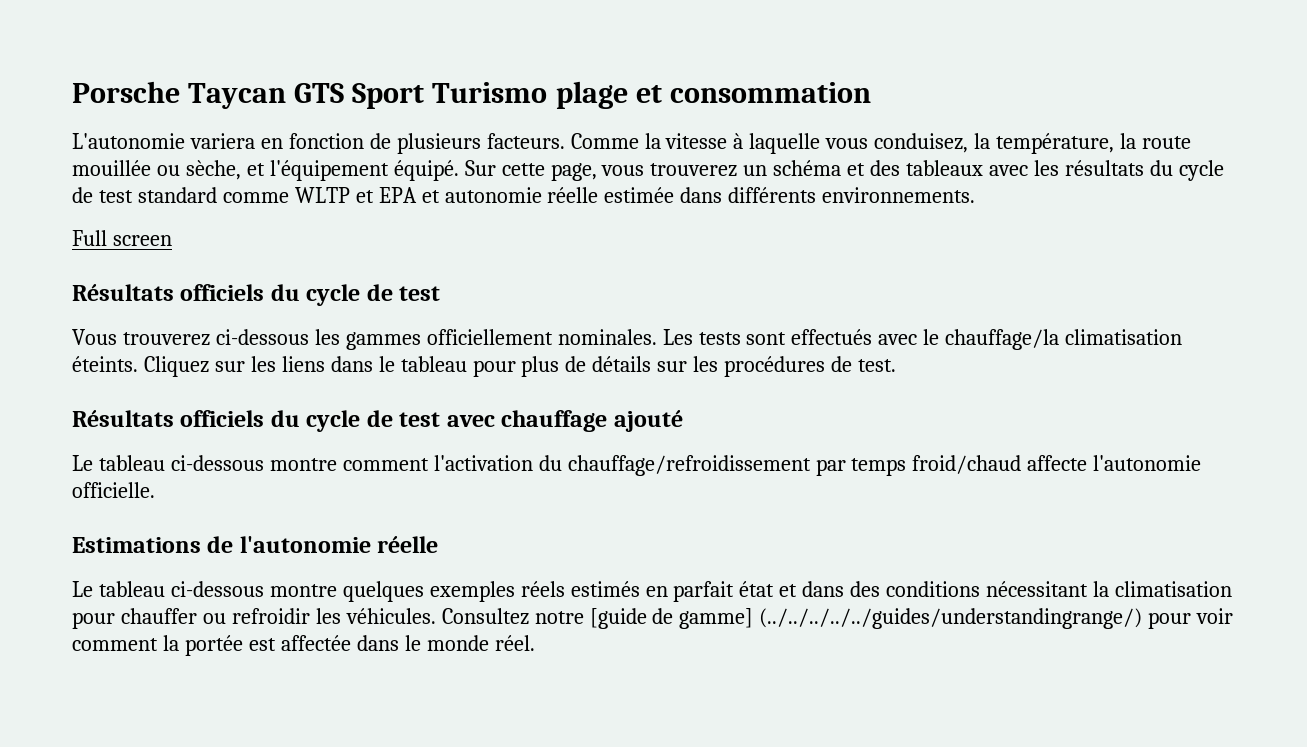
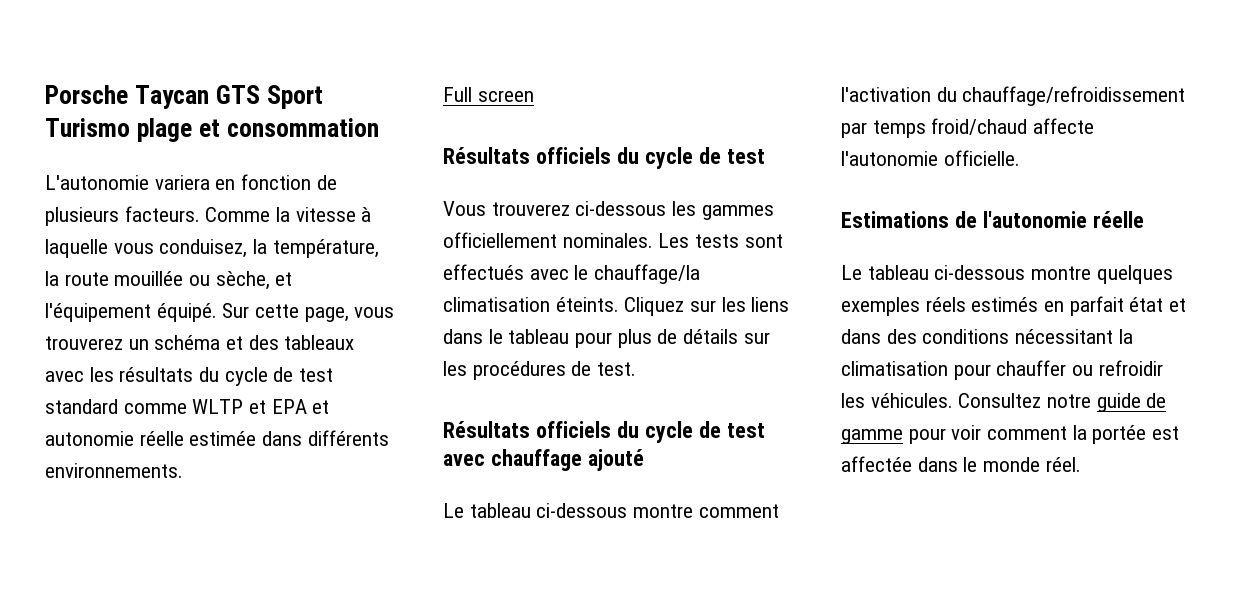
- Consultez notre [guide de gamme] (../../../../../guides/understandingrange/) pour voir comment la portée est affectée dans le monde réel.
+ Consultez notre guide de gamme pour voir comment la portée est affectée dans le monde réel.

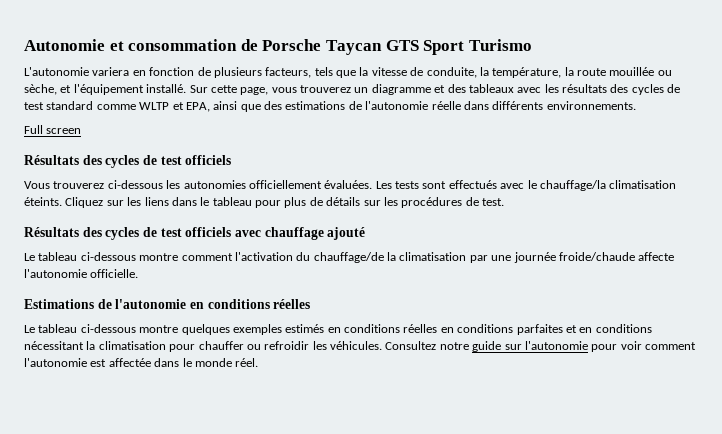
- Porsche Taycan GTS Sport Turismo plage et consommation
+ Autonomie et consommation de Porsche Taycan GTS Sport Turismo
- L'autonomie variera en fonction de plusieurs facteurs. Comme la vitesse à laquelle vous conduisez, la température, la route mouillée ou sèche, et l'équipement équipé.
+ L'autonomie variera en fonction de plusieurs facteurs, tels que la vitesse de conduite, la température, la route mouillée ou sèche, et l'équipement installé.
- Sur cette page, vous trouverez un schéma et des tableaux avec les résultats du cycle de test standard comme WLTP et EPA et autonomie réelle estimée dans différents environnements.
+ Sur cette page, vous trouverez un diagramme et des tableaux avec les résultats des cycles de test standard comme WLTP et EPA, ainsi que des estimations de l'autonomie réelle dans différents environnements.
  Full screen
- Résultats officiels du cycle de test
+ Résultats des cycles de test officiels
- Vous trouverez ci-dessous les gammes officiellement nominales.
+ Vous trouverez ci-dessous les autonomies officiellement évaluées.
- Résultats officiels du cycle de test avec chauffage ajouté
+ Résultats des cycles de test officiels avec chauffage ajouté
- Le tableau ci-dessous montre comment l'activation du chauffage/refroidissement par temps froid/chaud affecte l'autonomie officielle.
+ Le tableau ci-dessous montre comment l'activation du chauffage/de la climatisation par une journée froide/chaude affecte l'autonomie officielle.
- Estimations de l'autonomie réelle
+ Estimations de l'autonomie en conditions réelles
- Le tableau ci-dessous montre quelques exemples réels estimés en parfait état et dans des conditions nécessitant la climatisation pour chauffer ou refroidir les véhicules.
+ Le tableau ci-dessous montre quelques exemples estimés en conditions réelles en conditions parfaites et en conditions nécessitant la climatisation pour chauffer ou refroidir les véhicules.
- Consultez notre guide de gamme pour voir comment la portée est affectée dans le monde réel.
+ Consultez notre guide sur l'autonomie pour voir comment l'autonomie est affectée dans le monde réel.

